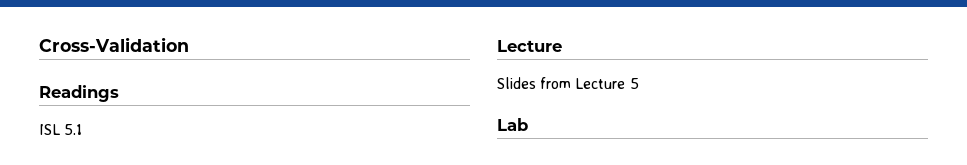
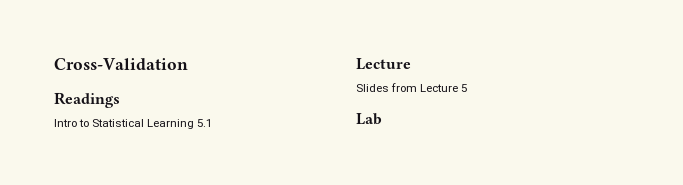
- ISL 5.1
+ Intro to Statistical Learning 5.1

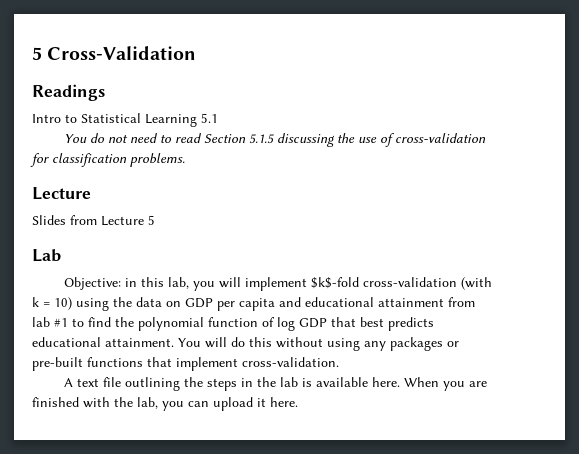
- Cross-Validation
+ 5 Cross-Validation
+ You do not need to read Section 5.1.5 discussing the use of cross-validation for classification problems.
+ Objective: in this lab, you will implement $k$-fold cross-validation (with k = 10) using the data on GDP per capita and educational attainment from lab #1 to find the polynomial function of log GDP that best predicts educational attainment. You will do this without using any packages or pre-built functions that implement cross-validation.
+ A text file outlining the steps in the lab is available here. When you are finished with the lab, you can upload it here.

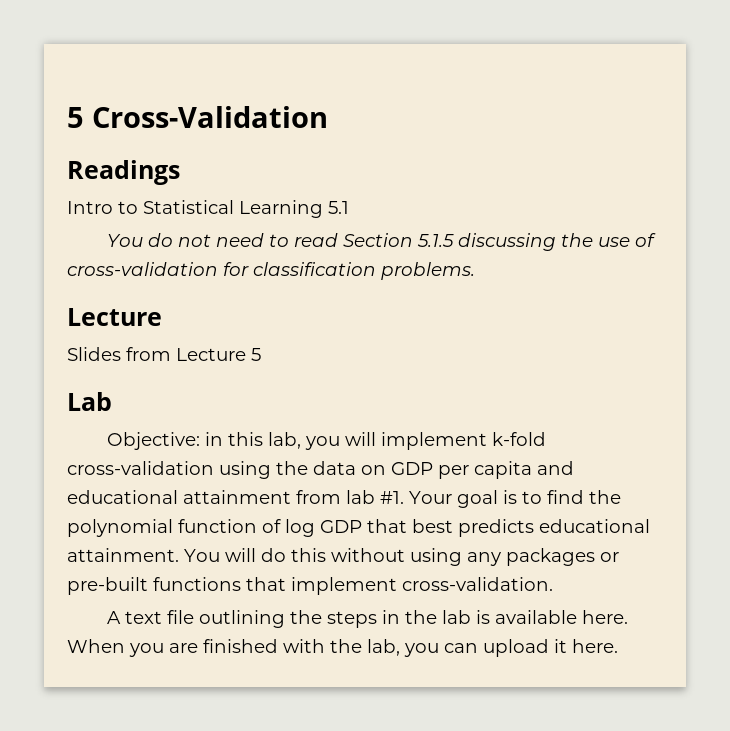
- Objective: in this lab, you will implement $k$-fold cross-validation (with k = 10) using the data on GDP per capita and educational attainment from lab #1 to find the polynomial function of log GDP that best predicts educational attainment.
+ Objective: in this lab, you will implement k-fold cross-validation using the data on GDP per capita and educational attainment from lab #1. Your goal is to find the polynomial function of log GDP that best predicts educational attainment.

